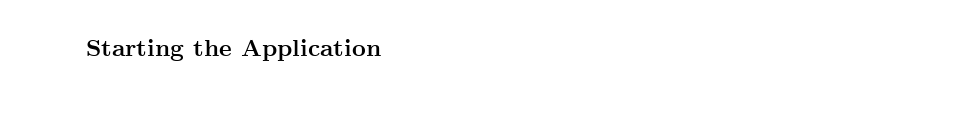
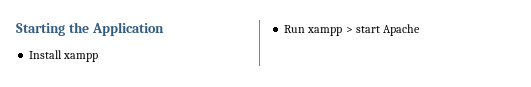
+ Install xampp
+ Run xampp > start Apache

